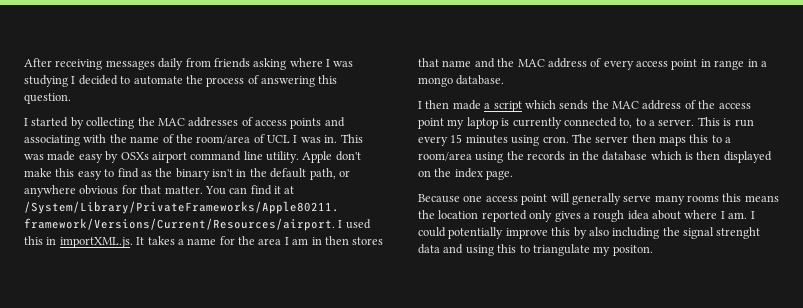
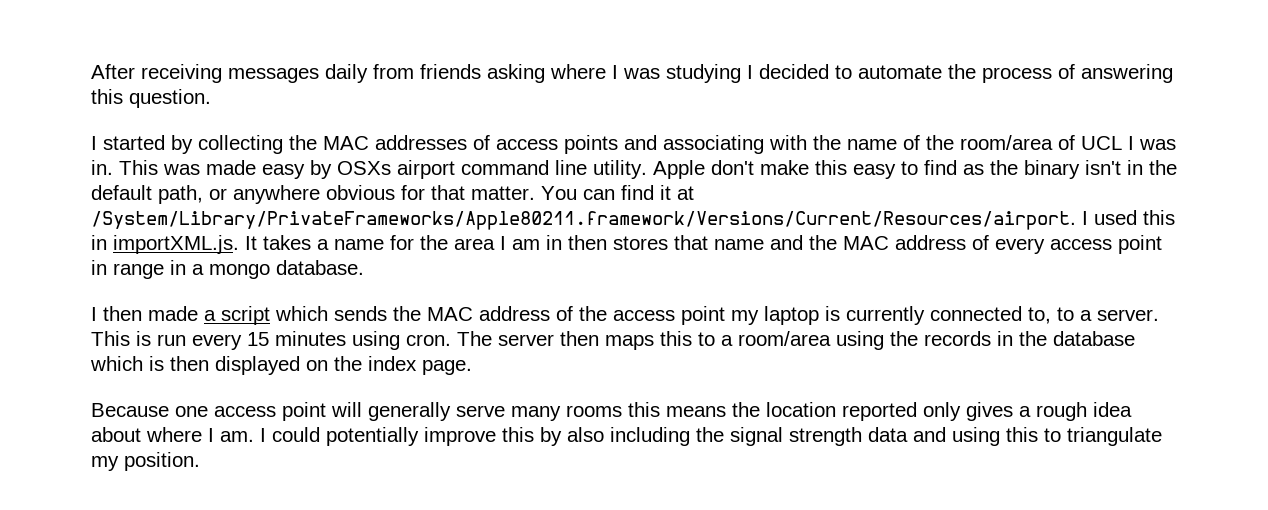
- I could potentially improve this by also including the signal strenght data and using this to triangulate my positon.
+ I could potentially improve this by also including the signal strength data and using this to triangulate my position.

